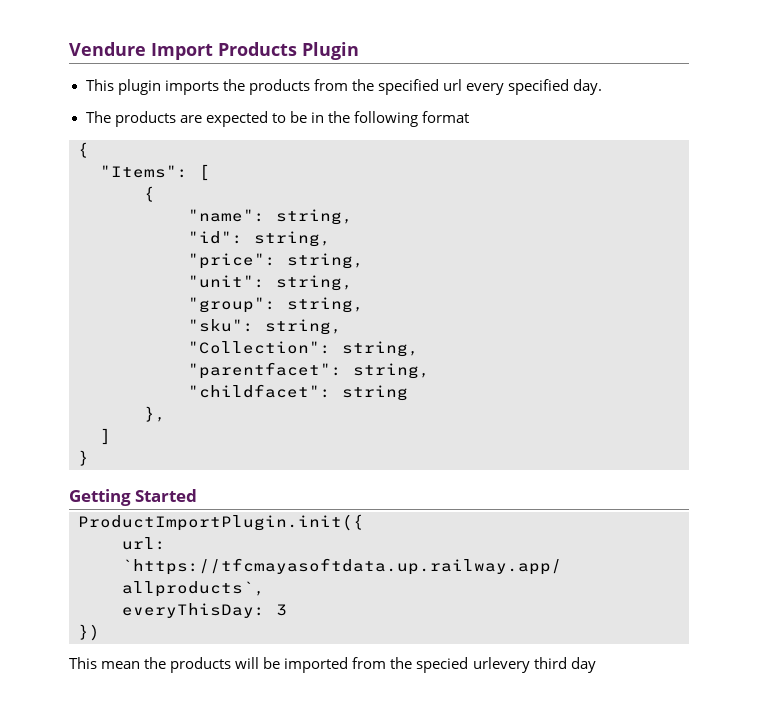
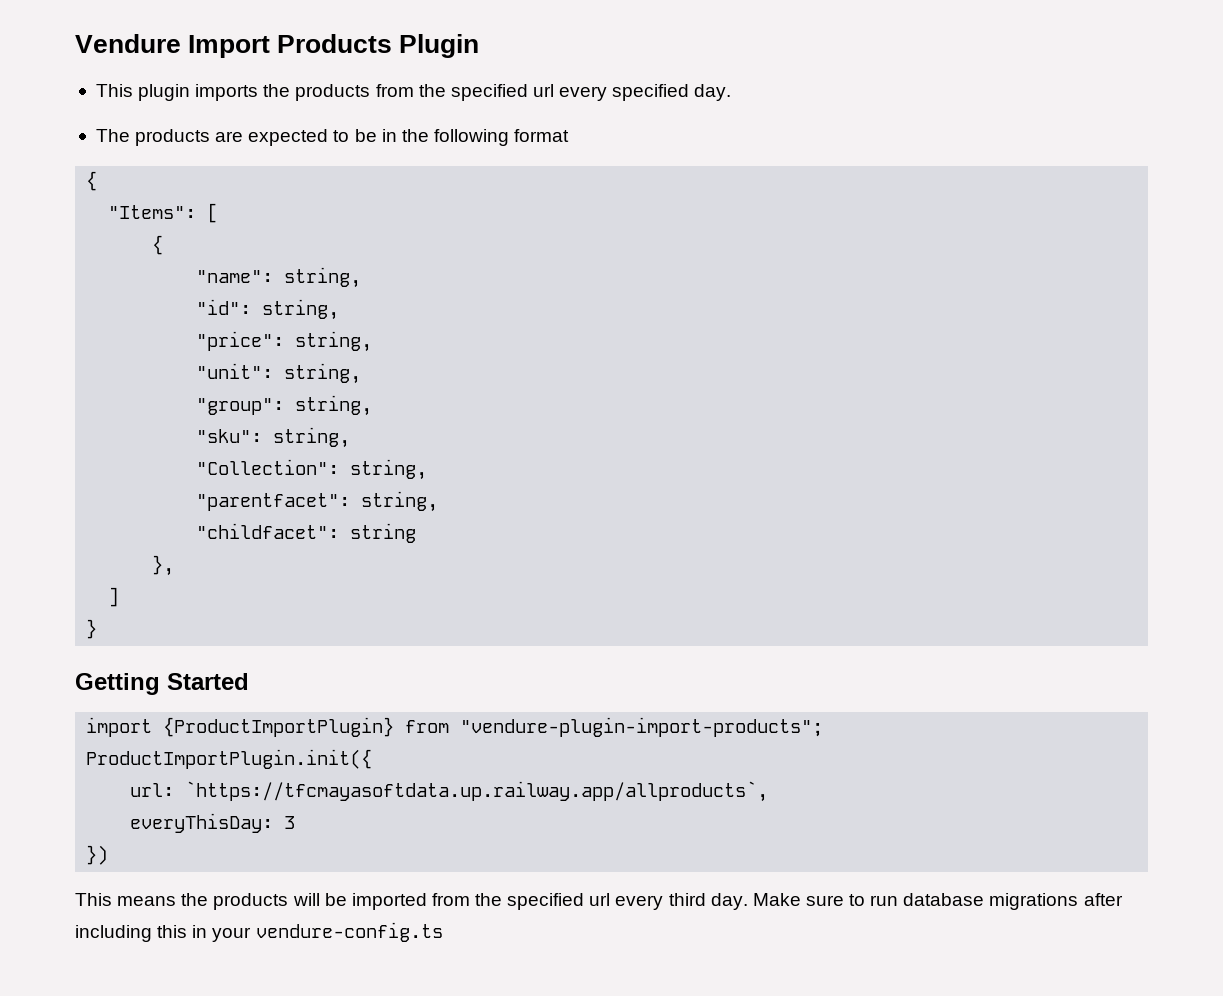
+ import {ProductImportPlugin} from "vendure-plugin-import-products";
- This mean the products will be imported from the specied urlevery third day
+ This means the products will be imported from the specified url every third day. Make sure to run database migrations after including this in your vendure-config.ts

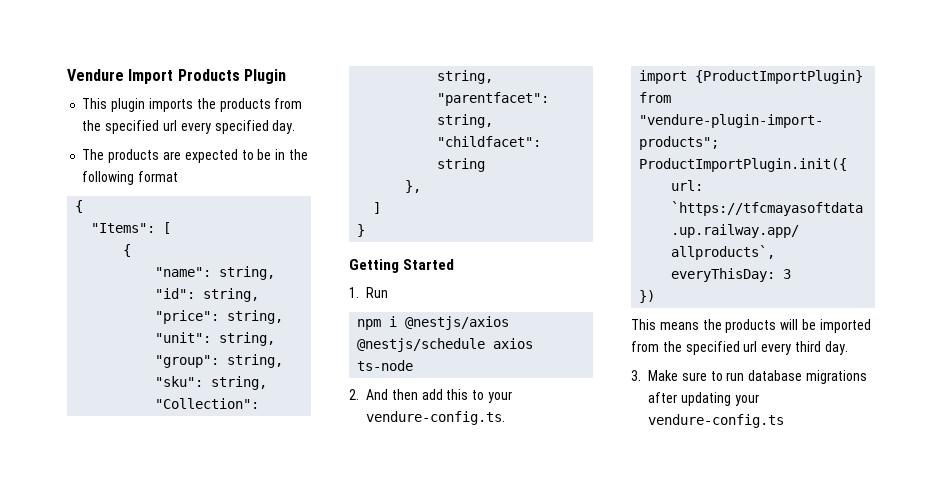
+ 1. Run
+ npm i @nestjs/axios @nestjs/schedule axios ts-node
+ 2. And then add this to your vendure-config.ts.
- This means the products will be imported from the specified url every third day. Make sure to run database migrations after including this in your vendure-config.ts
+ This means the products will be imported from the specified url every third day.
+ 3. Make sure to run database migrations after updating your vendure-config.ts

